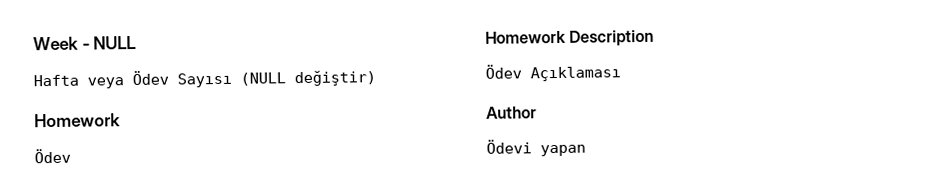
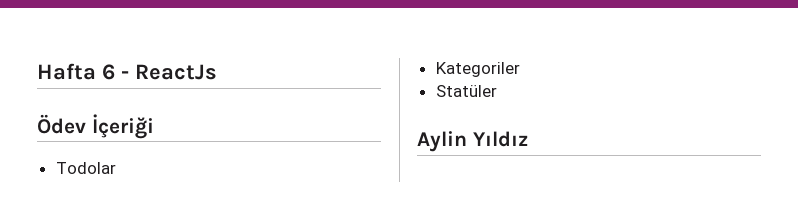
- Week - NULL
- Hafta veya Ödev Sayısı (NULL değiştir)
- Homework
- Ödev
- Homework Description
- Ödev Açıklaması
- Author
- Ödevi yapan
+ Hafta 6 - ReactJs
+ Ödev İçeriği
+ Todolar
+ Kategoriler
+ Statüler
+ Aylin Yıldız

